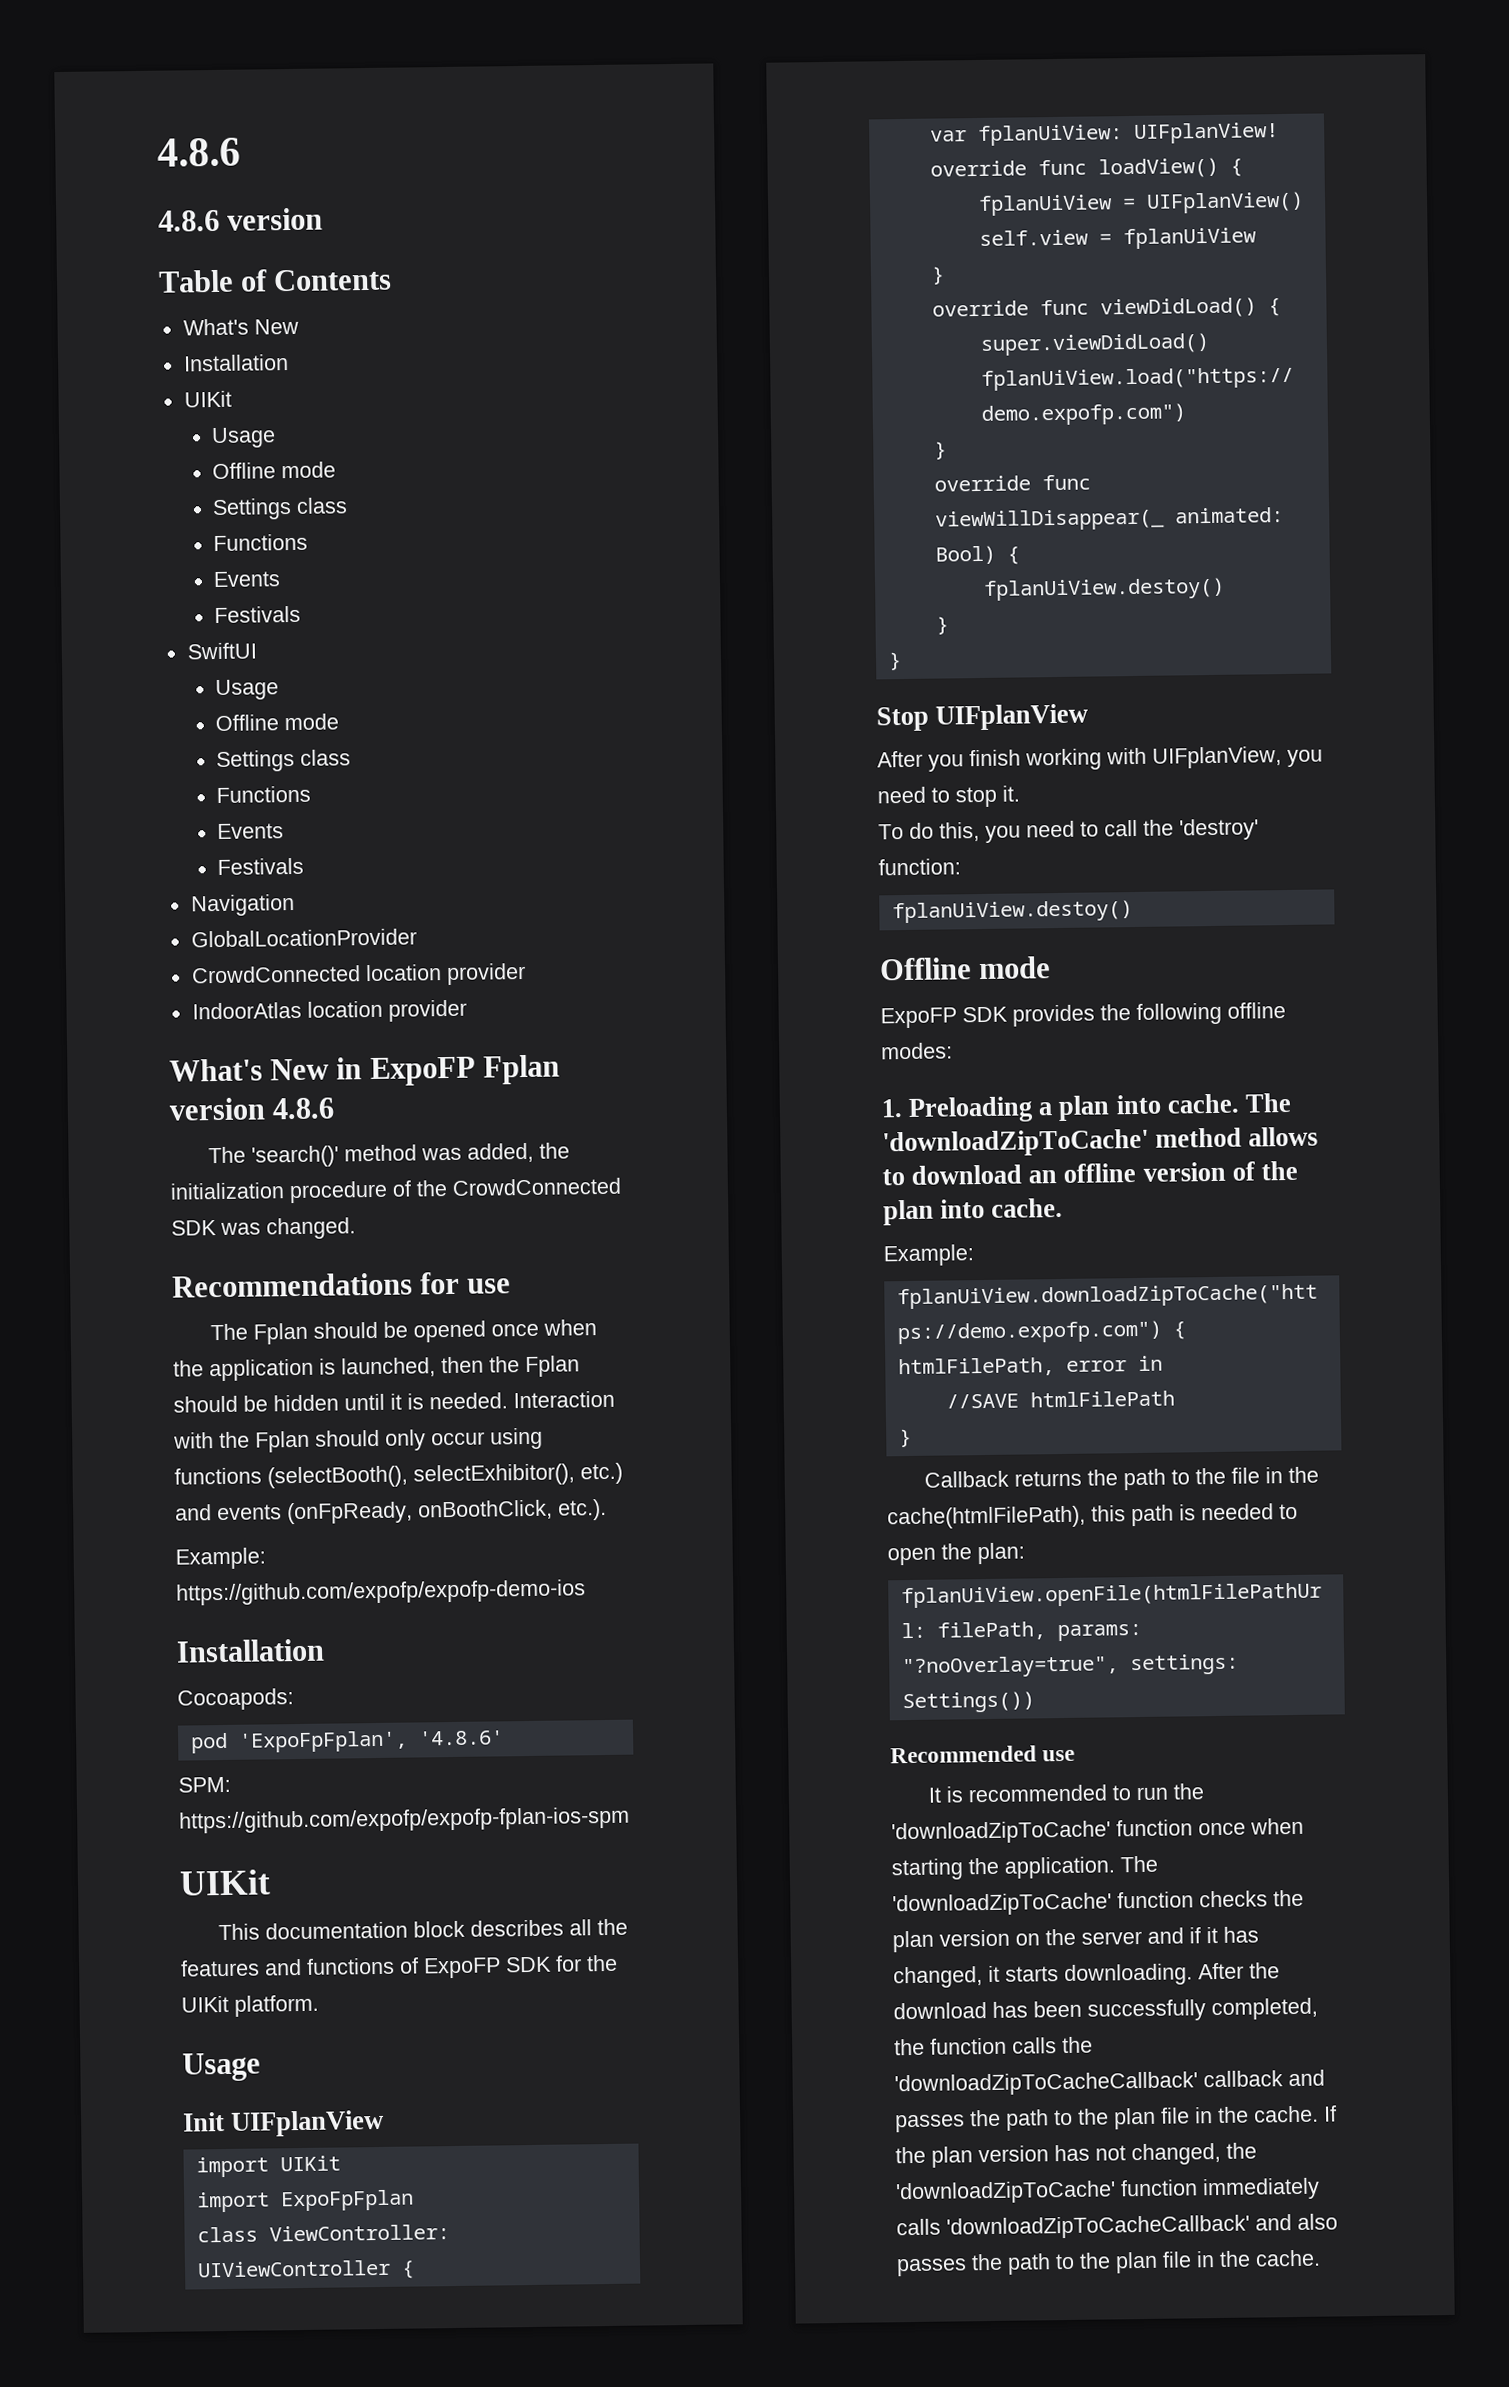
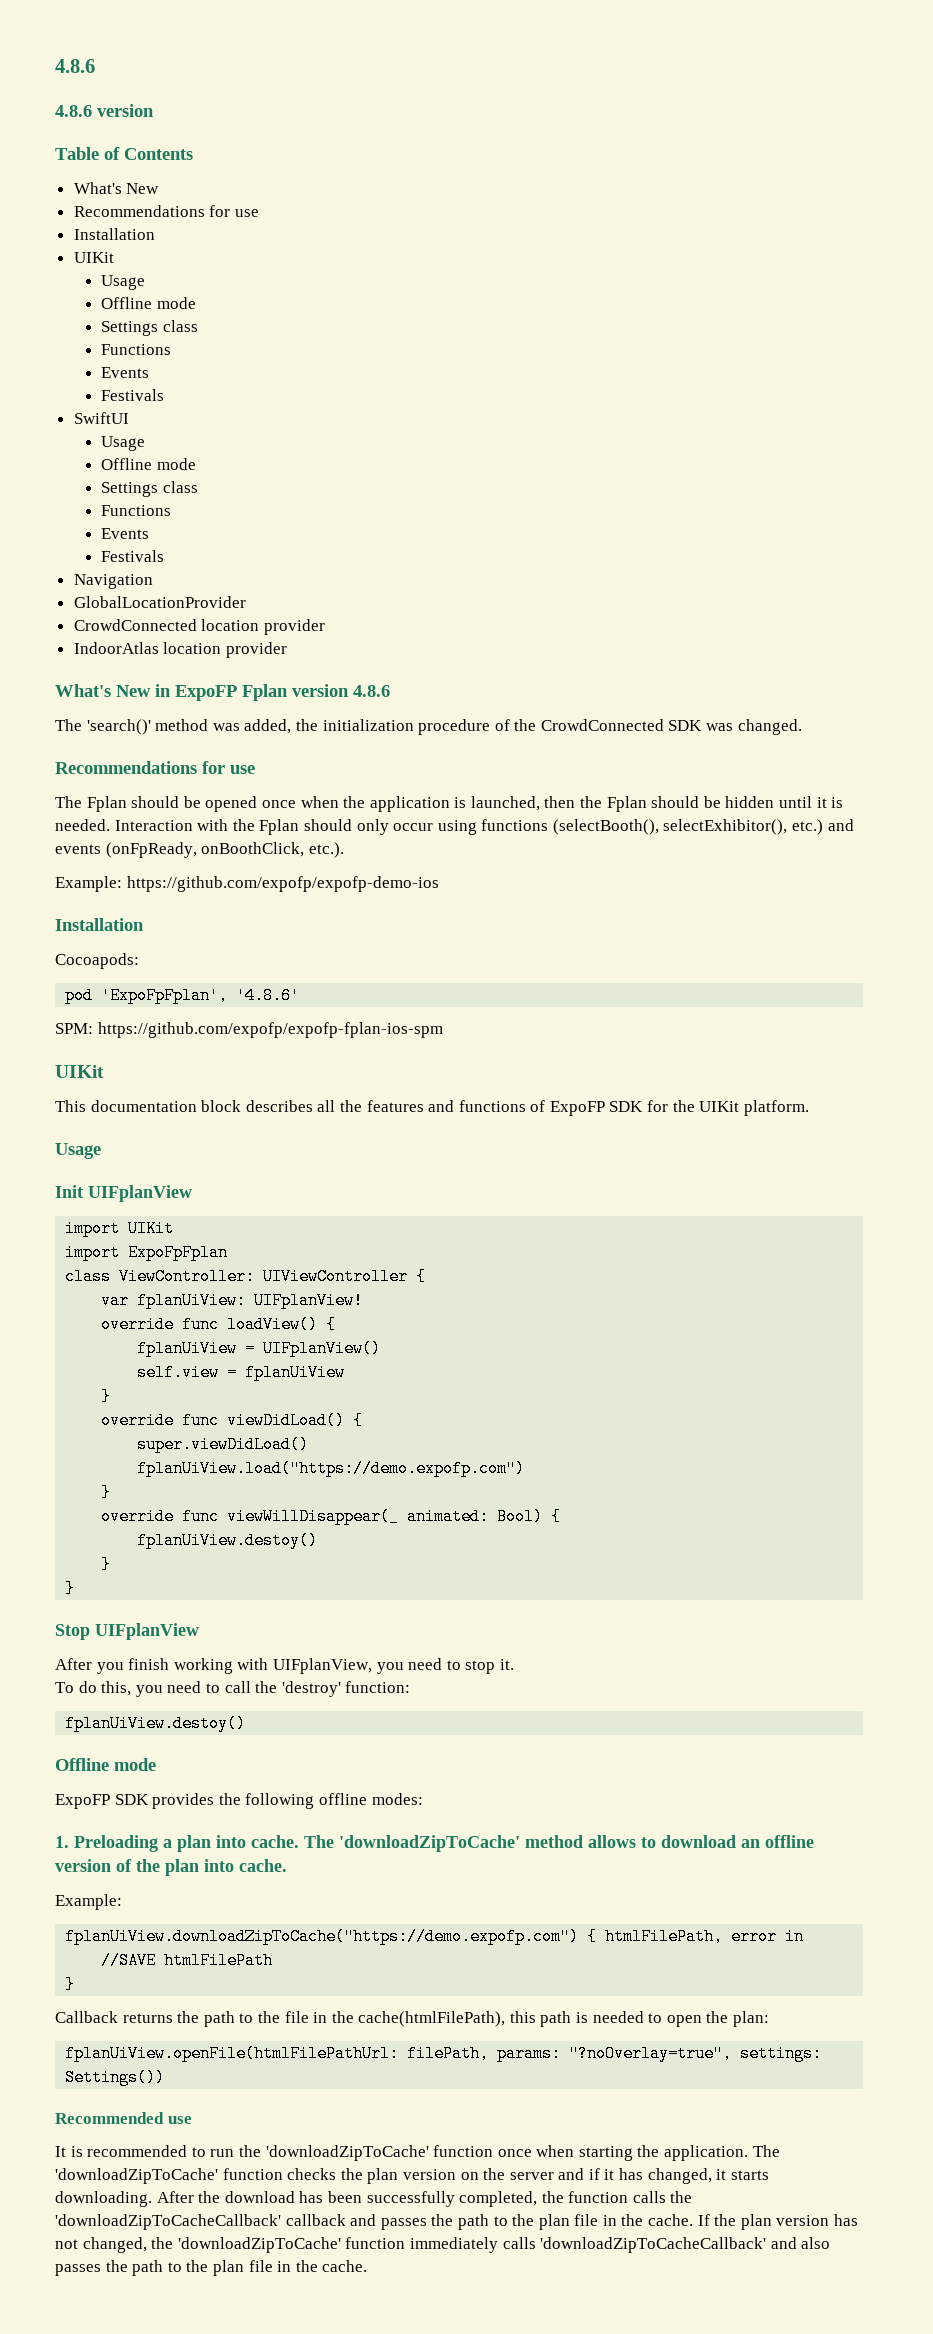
  Table of Contents
  What's New
+ Recommendations for use

